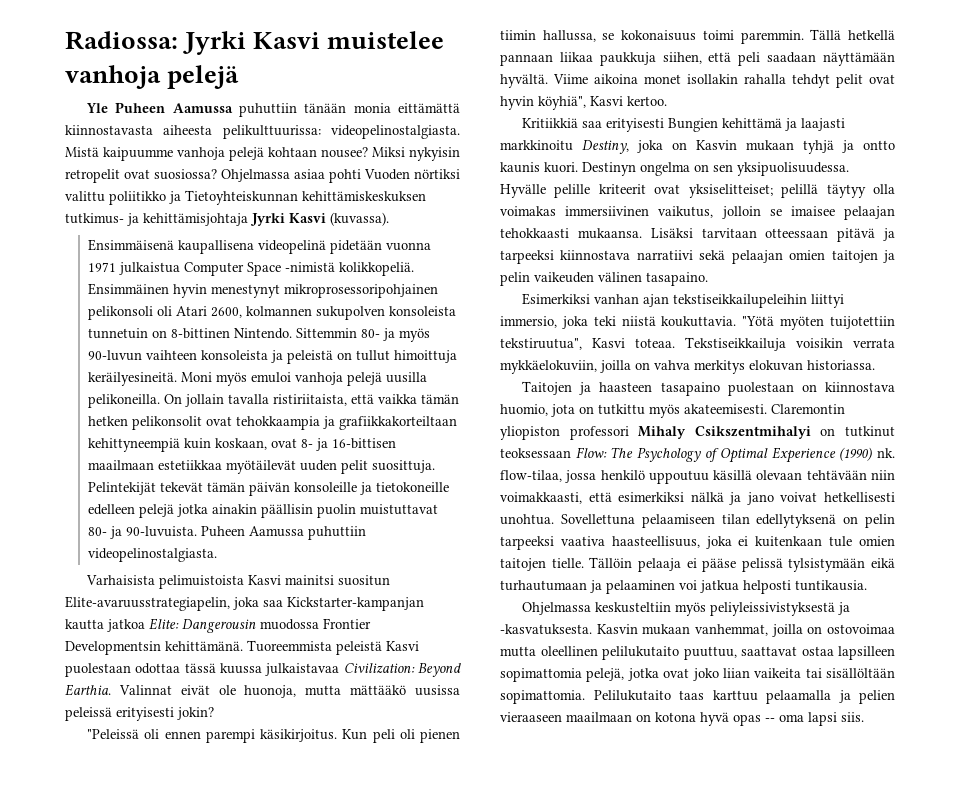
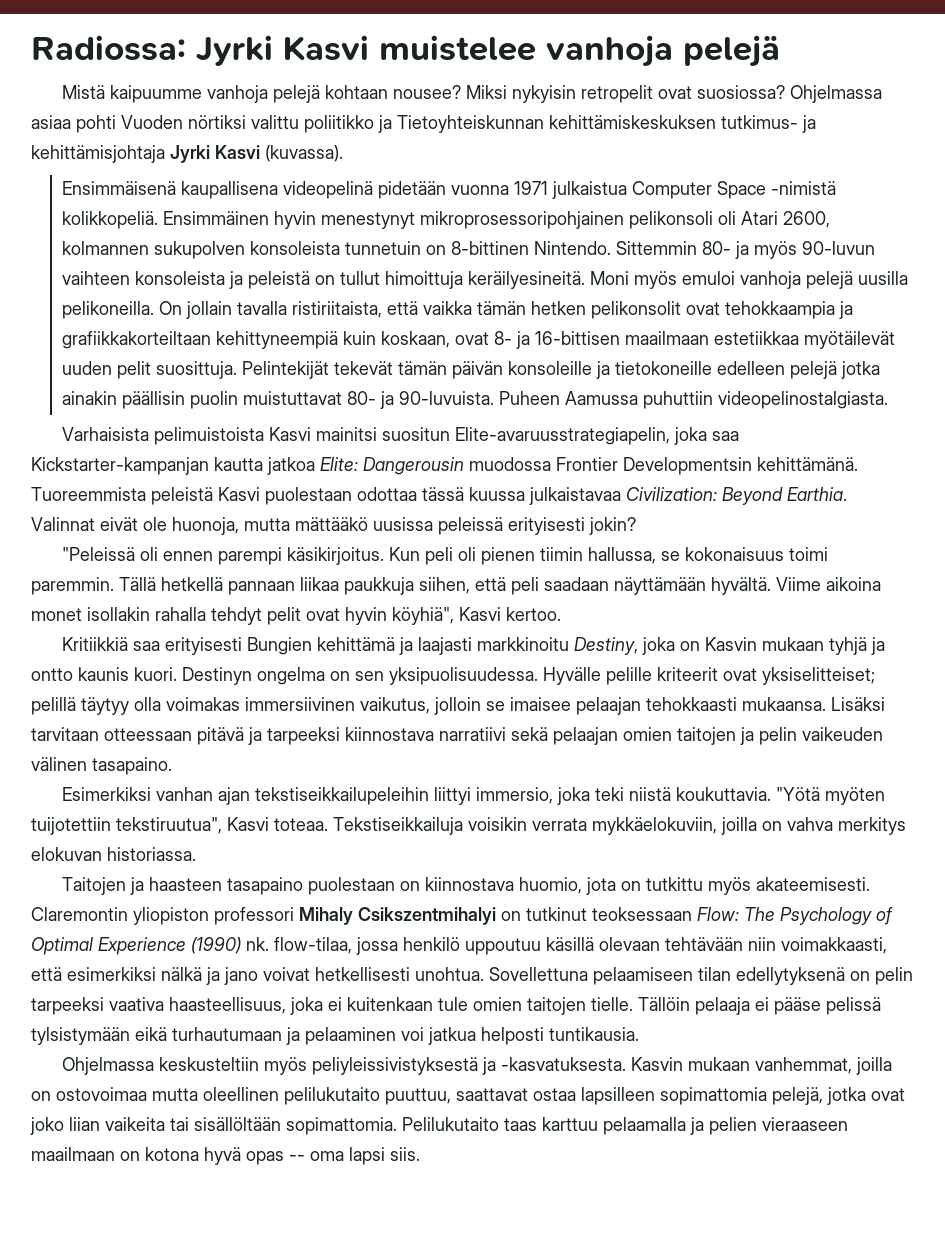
- Yle Puheen Aamussa puhuttiin tänään monia eittämättä kiinnostavasta aiheesta pelikulttuurissa: videopelinostalgiasta.

